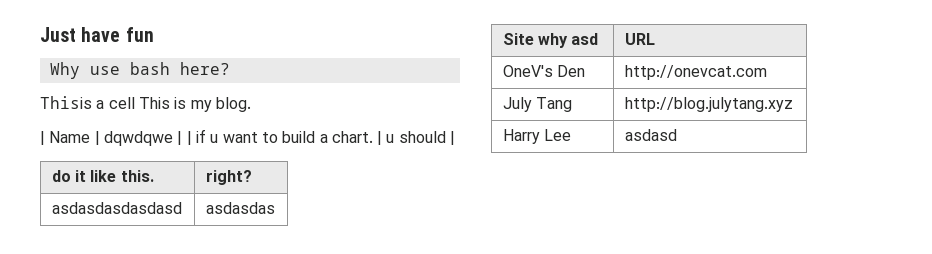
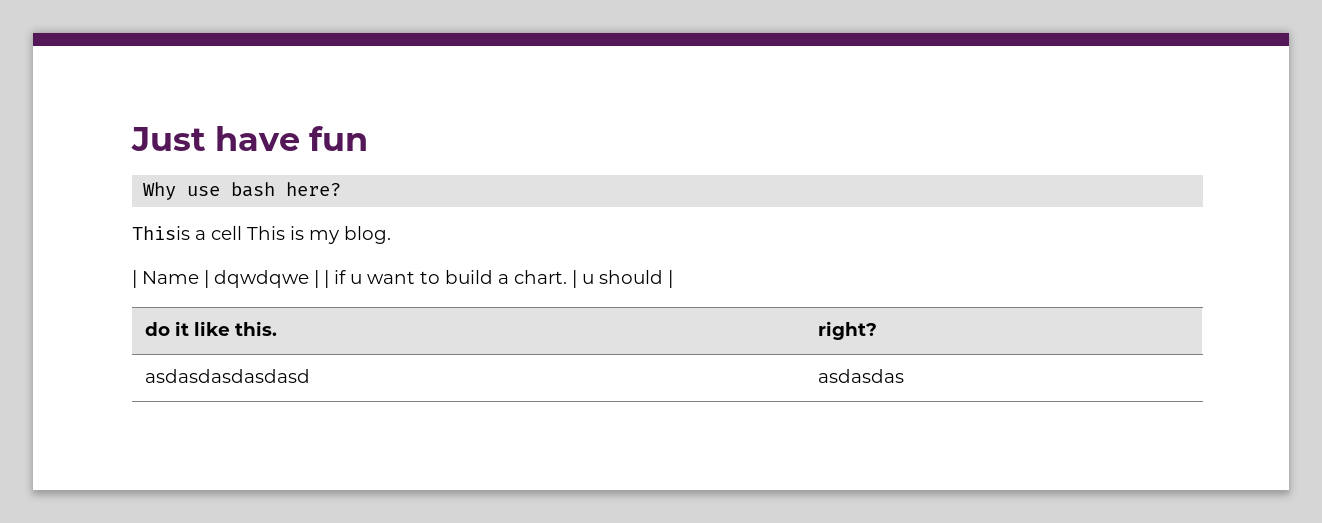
- Site why asd | URL
- OneV's Den | http://onevcat.com
- July Tang | http://blog.julytang.xyz
- Harry Lee | asdasd

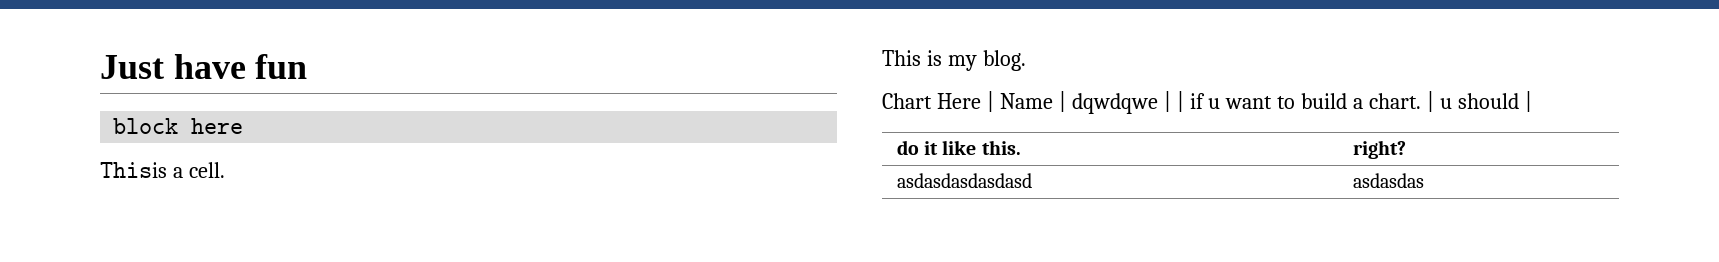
- Why use bash here?
+ block here
- Thisis a cell This is my blog.
+ Thisis a cell.
+ This is my blog.
- | Name | dqwdqwe | | if u want to build a chart.
+ Chart Here | Name | dqwdqwe | | if u want to build a chart.

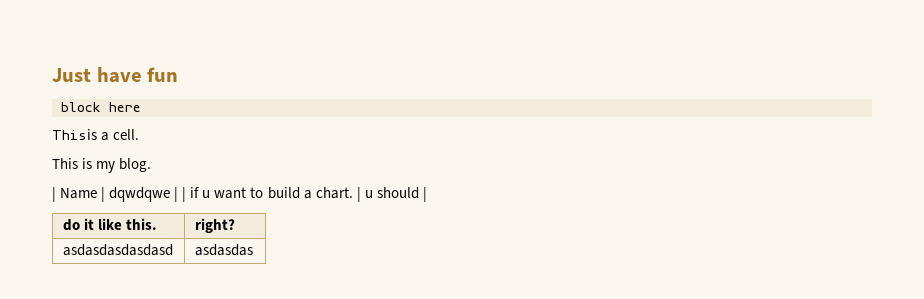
- Chart Here | Name | dqwdqwe | | if u want to build a chart.
+ | Name | dqwdqwe | | if u want to build a chart.

